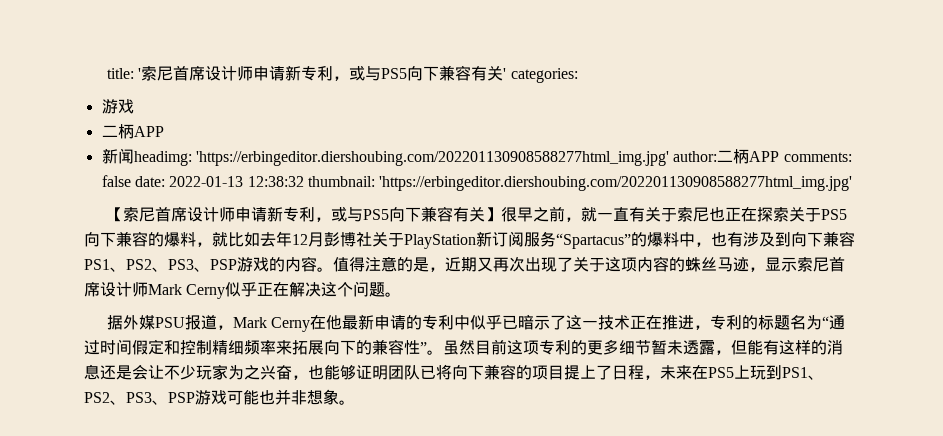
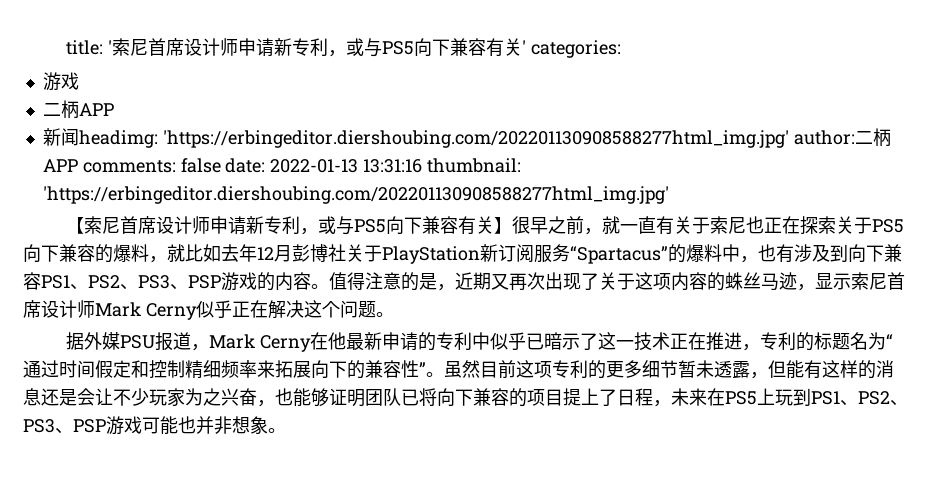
- 新闻headimg: 'https://erbingeditor.diershoubing.com/202201130908588277html_img.jpg' author:二柄APP comments: false date: 2022-01-13 12:38:32 thumbnail: 'https://erbingeditor.diershoubing.com/202201130908588277html_img.jpg'
+ 新闻headimg: 'https://erbingeditor.diershoubing.com/202201130908588277html_img.jpg' author:二柄APP comments: false date: 2022-01-13 13:31:16 thumbnail: 'https://erbingeditor.diershoubing.com/202201130908588277html_img.jpg'

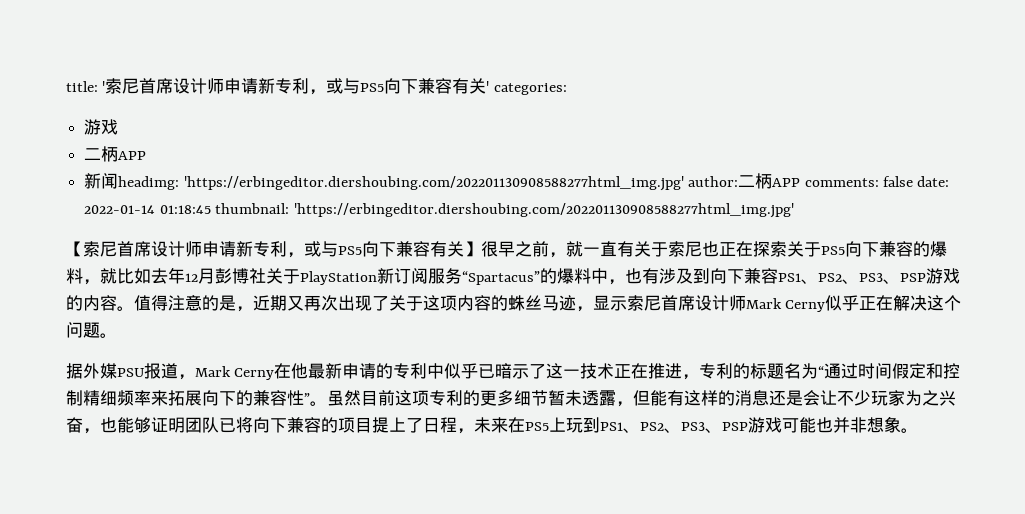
- 新闻headimg: 'https://erbingeditor.diershoubing.com/202201130908588277html_img.jpg' author:二柄APP comments: false date: 2022-01-13 13:31:16 thumbnail: 'https://erbingeditor.diershoubing.com/202201130908588277html_img.jpg'
+ 新闻headimg: 'https://erbingeditor.diershoubing.com/202201130908588277html_img.jpg' author:二柄APP comments: false date: 2022-01-14 01:18:45 thumbnail: 'https://erbingeditor.diershoubing.com/202201130908588277html_img.jpg'

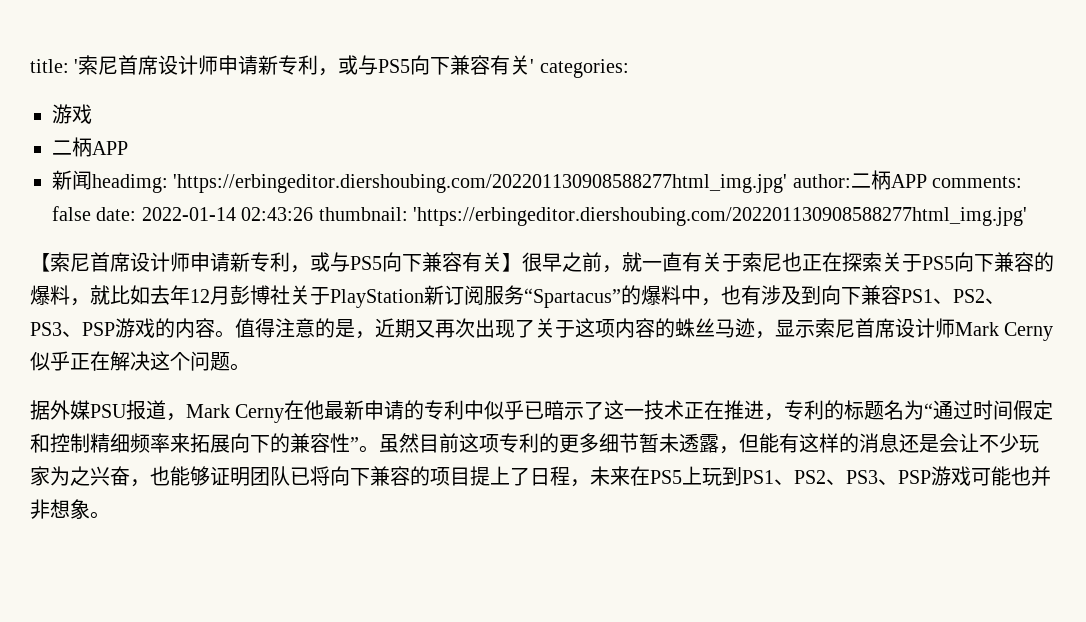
- 新闻headimg: 'https://erbingeditor.diershoubing.com/202201130908588277html_img.jpg' author:二柄APP comments: false date: 2022-01-14 01:18:45 thumbnail: 'https://erbingeditor.diershoubing.com/202201130908588277html_img.jpg'
+ 新闻headimg: 'https://erbingeditor.diershoubing.com/202201130908588277html_img.jpg' author:二柄APP comments: false date: 2022-01-14 02:43:26 thumbnail: 'https://erbingeditor.diershoubing.com/202201130908588277html_img.jpg'

